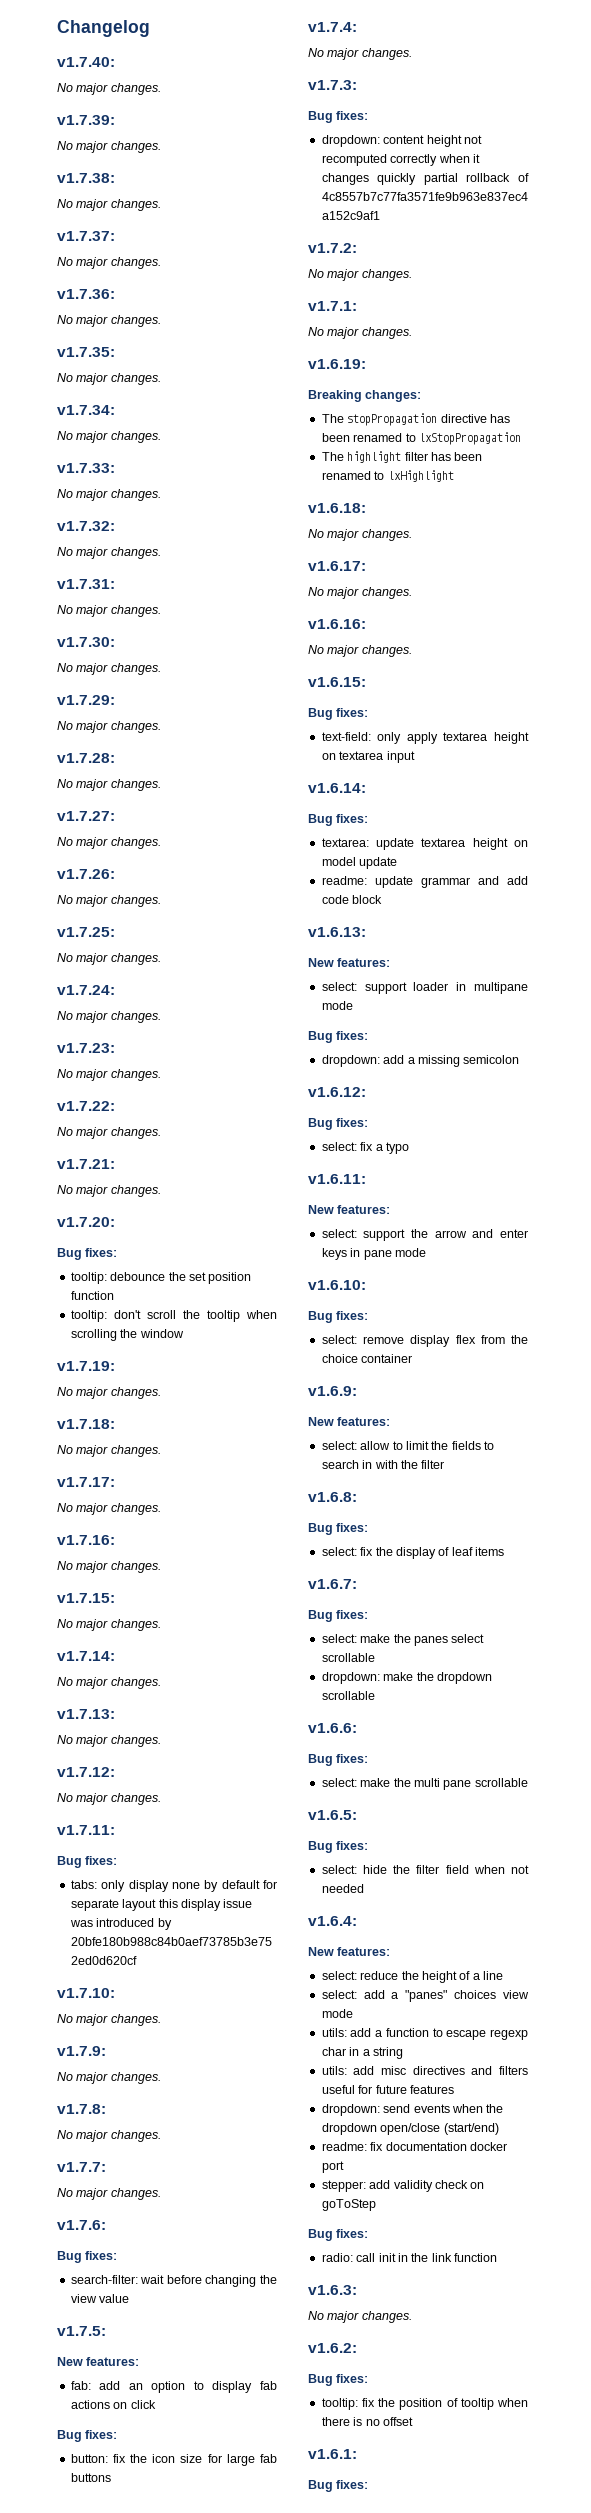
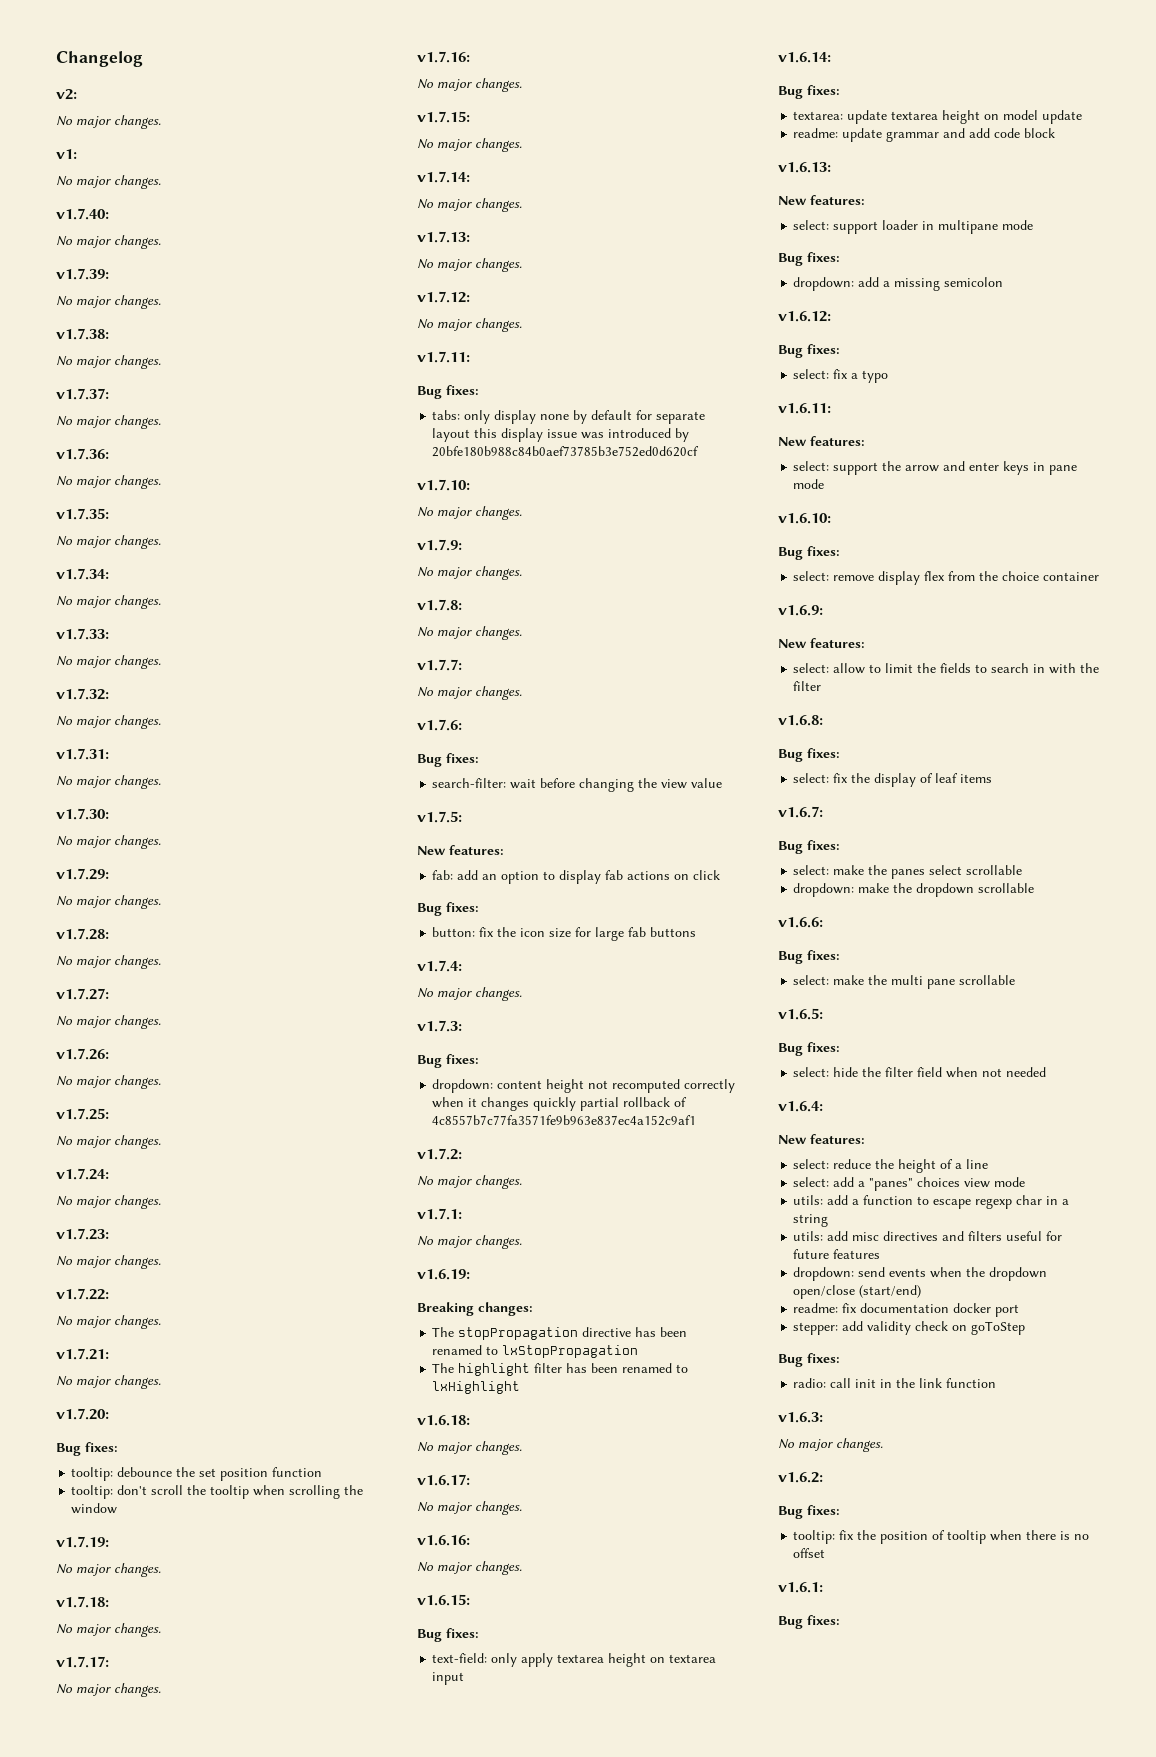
+ v2:
+ No major changes.
+ v1:
+ No major changes.

